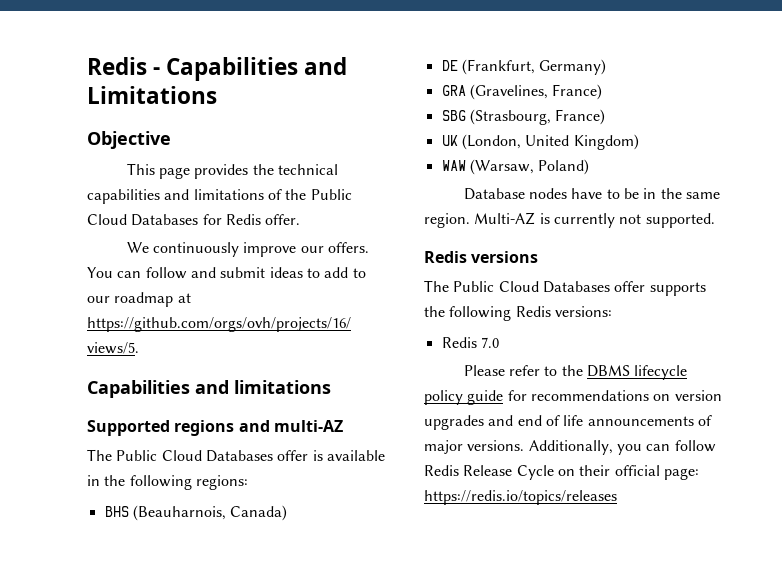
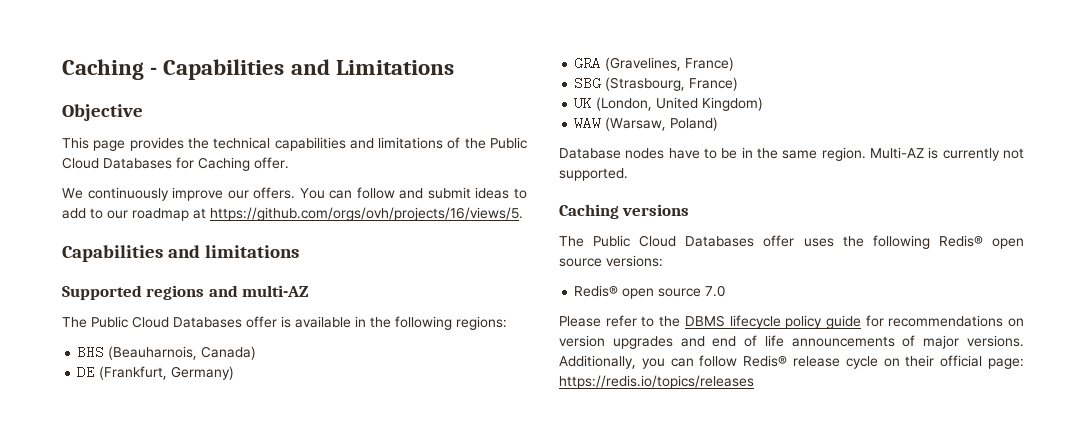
- Redis - Capabilities and Limitations
+ Caching - Capabilities and Limitations
- This page provides the technical capabilities and limitations of the Public Cloud Databases for Redis offer.
+ This page provides the technical capabilities and limitations of the Public Cloud Databases for Caching offer.
- Redis versions
+ Caching versions
- The Public Cloud Databases offer supports the following Redis versions:
- Redis 7.0
+ The Public Cloud Databases offer uses the following Redis® open source versions:
+ Redis® open source 7.0
- Additionally, you can follow Redis Release Cycle on their official page: https://redis.io/topics/releases
+ Additionally, you can follow Redis® release cycle on their official page: https://redis.io/topics/releases

